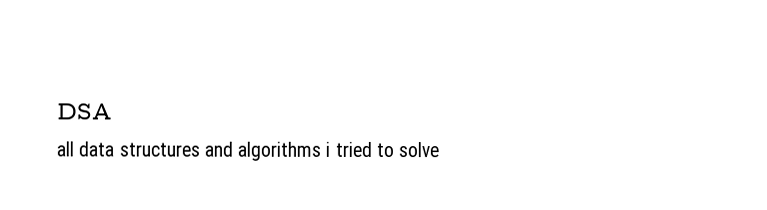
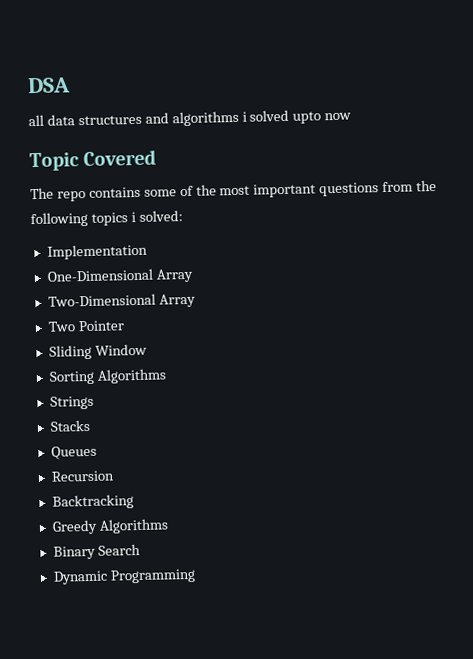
- all data structures and algorithms i tried to solve
+ all data structures and algorithms i solved upto now
+ Topic Covered
+ The repo contains some of the most important questions from the following topics i solved:
+ Implementation
+ One-Dimensional Array
+ Two-Dimensional Array
+ Two Pointer
+ Sliding Window
+ Sorting Algorithms
+ Strings
+ Stacks
+ Queues
+ Recursion
+ Backtracking
+ Greedy Algorithms
+ Binary Search
+ Dynamic Programming

